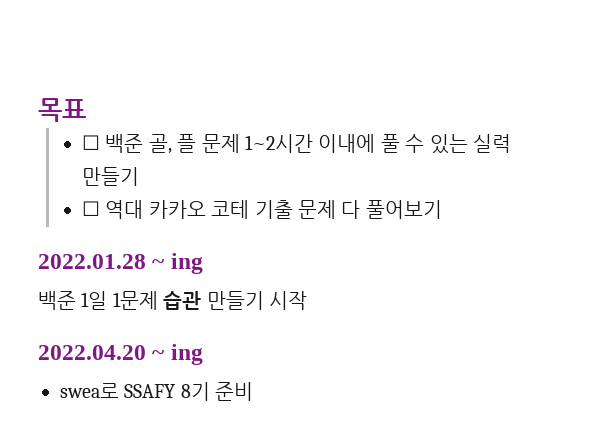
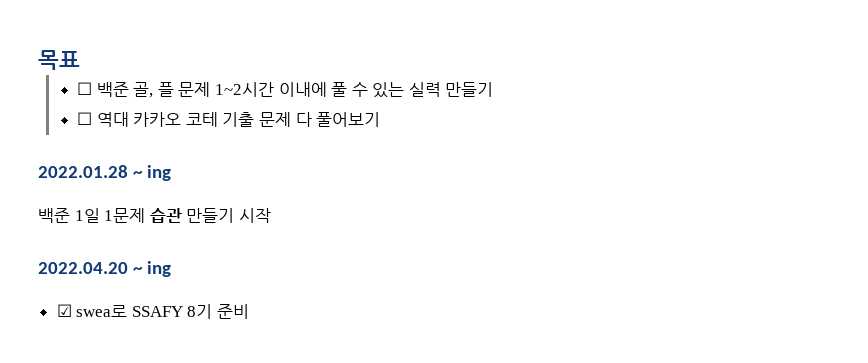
- swea로 SSAFY 8기 준비
+ ☑ swea로 SSAFY 8기 준비

